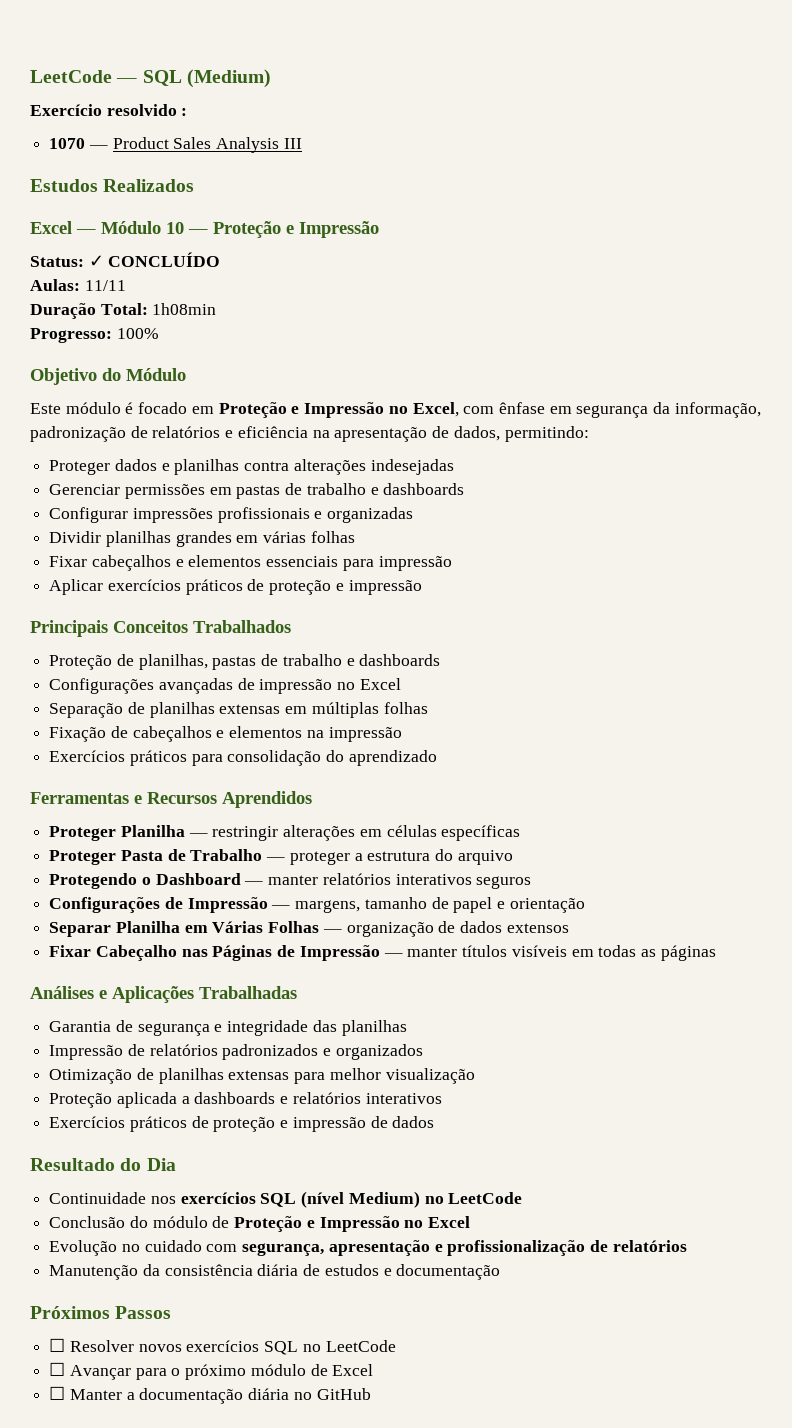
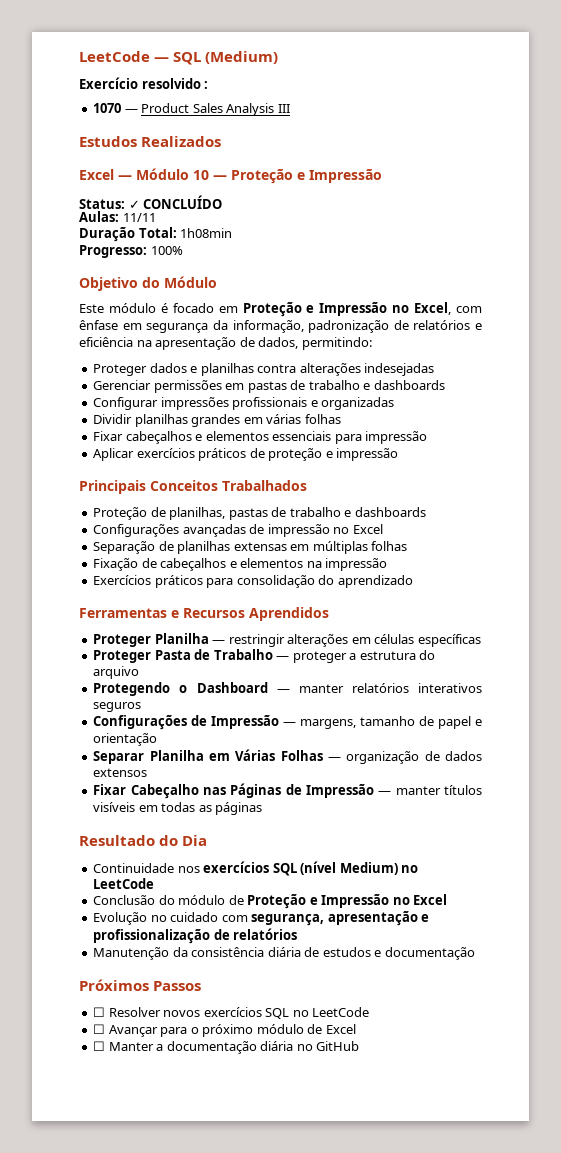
- Análises e Aplicações Trabalhadas
- Garantia de segurança e integridade das planilhas
- Impressão de relatórios padronizados e organizados
- Otimização de planilhas extensas para melhor visualização
- Proteção aplicada a dashboards e relatórios interativos
- Exercícios práticos de proteção e impressão de dados

